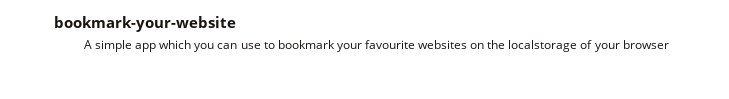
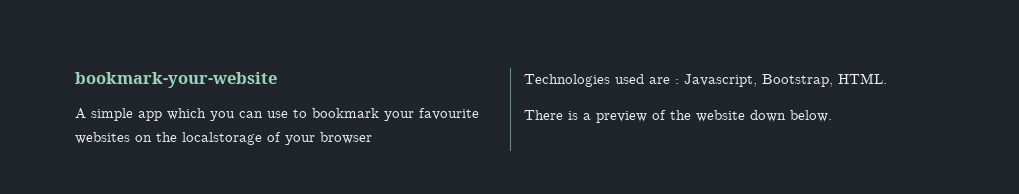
+ Technologies used are : Javascript, Bootstrap, HTML.
+ There is a preview of the website down below.

